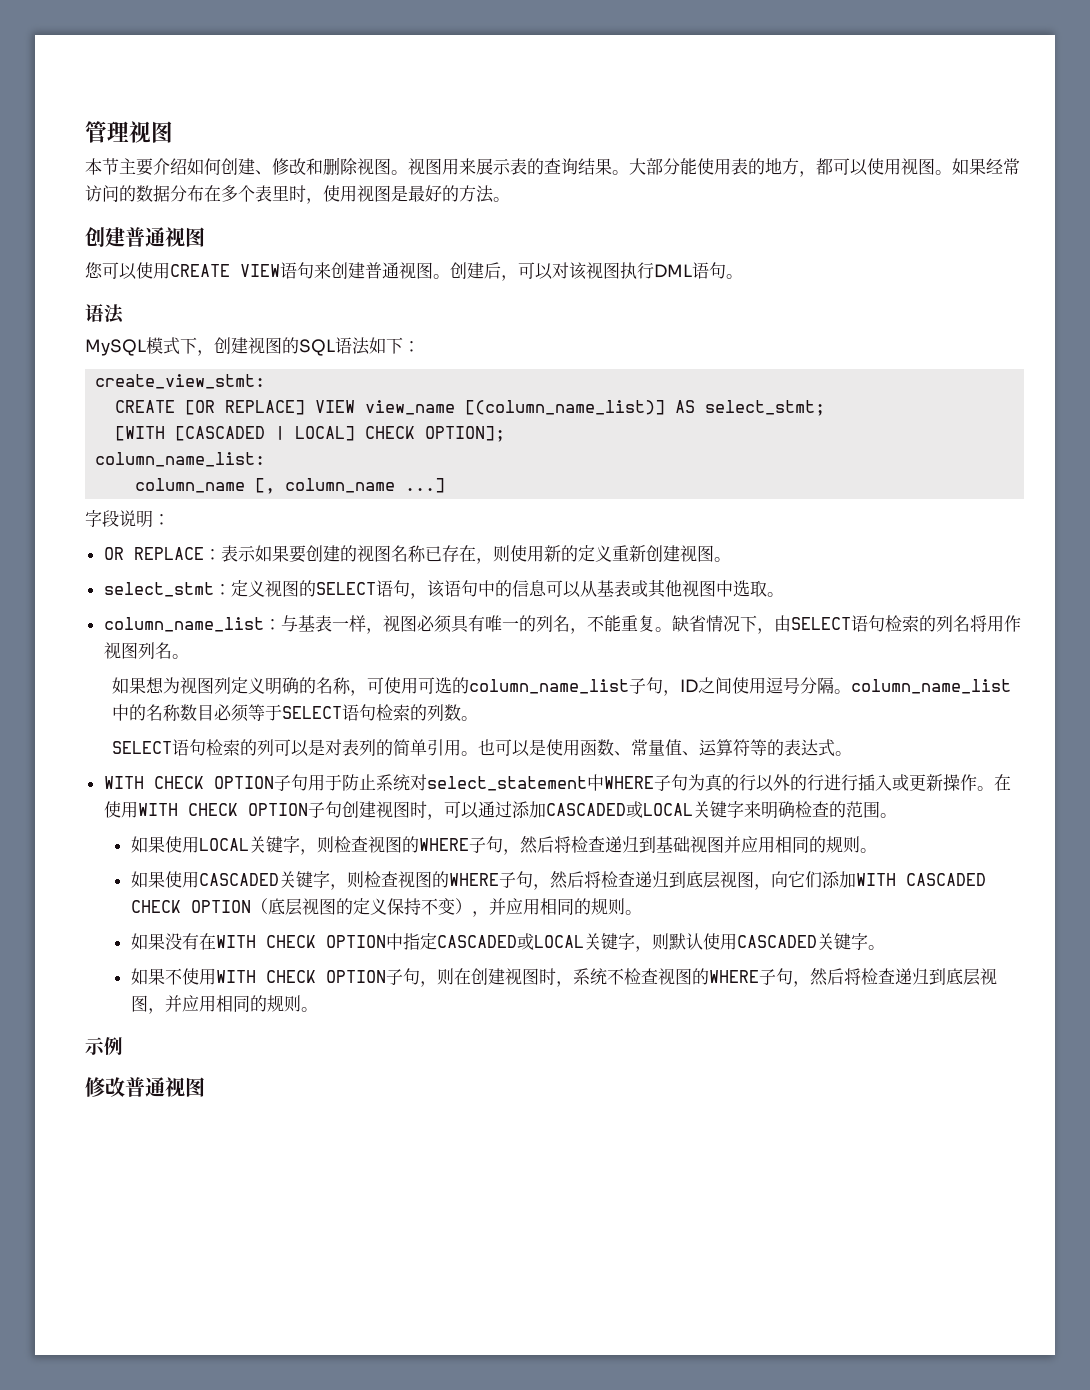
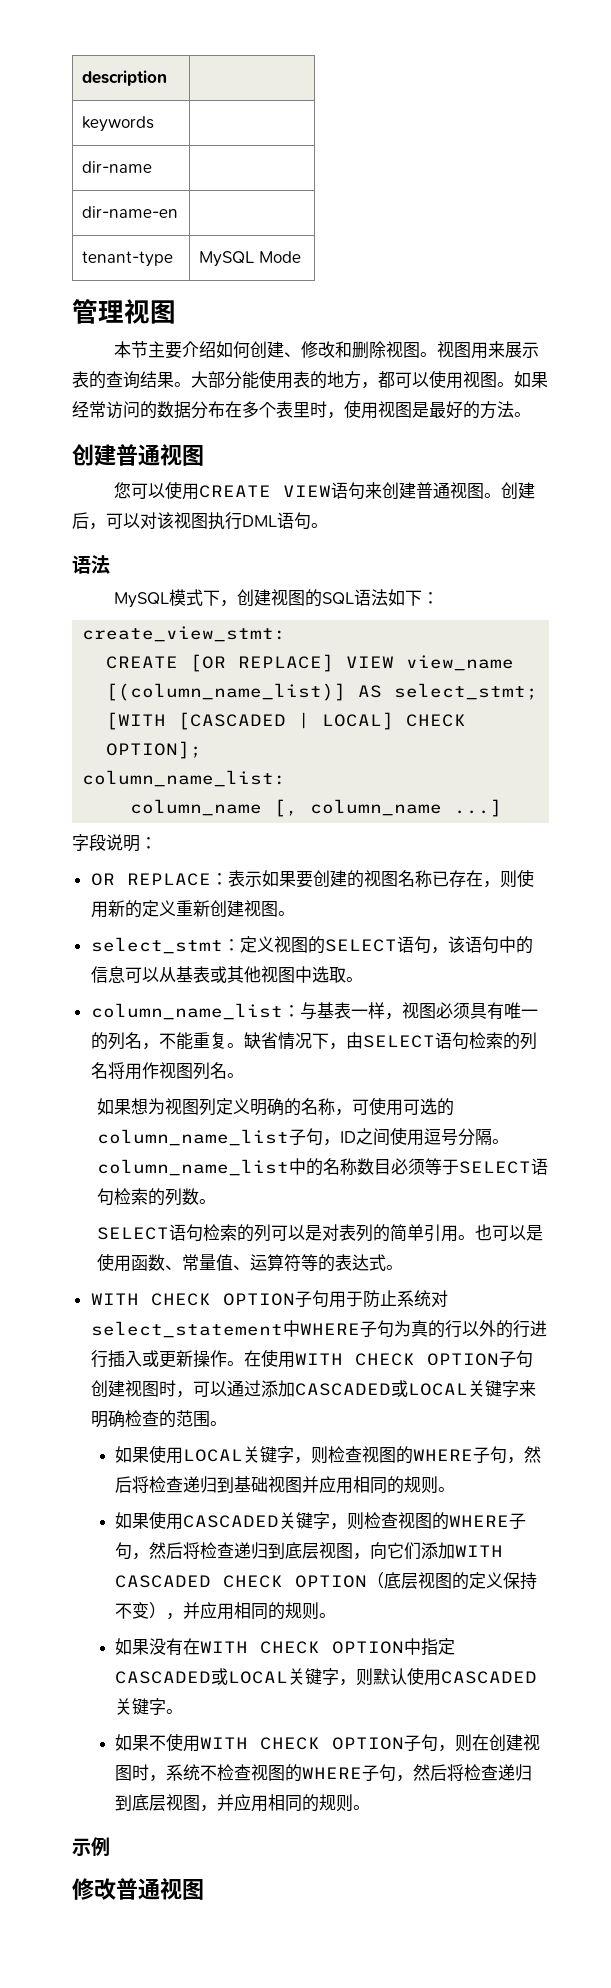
+ description |
+ keywords |
+ dir-name |
+ dir-name-en |
+ tenant-type | MySQL Mode

